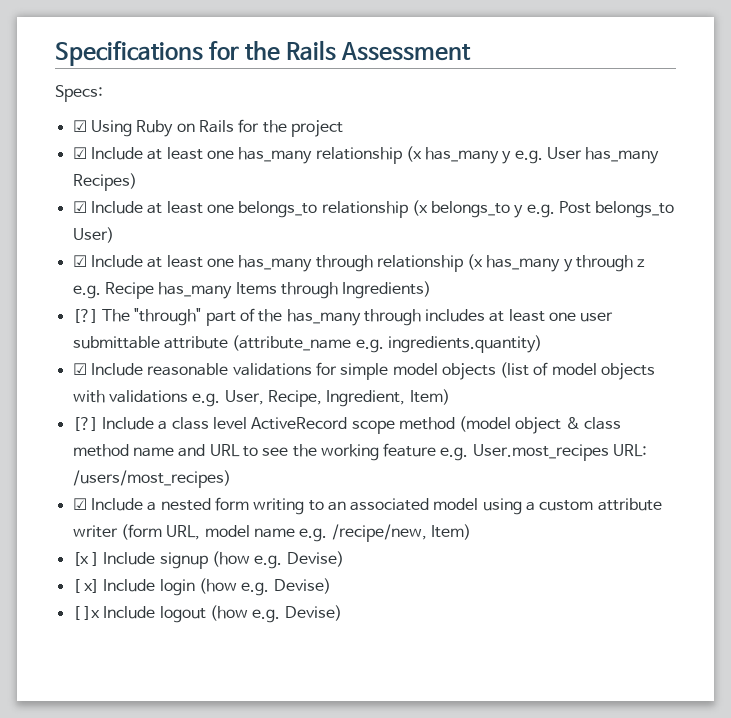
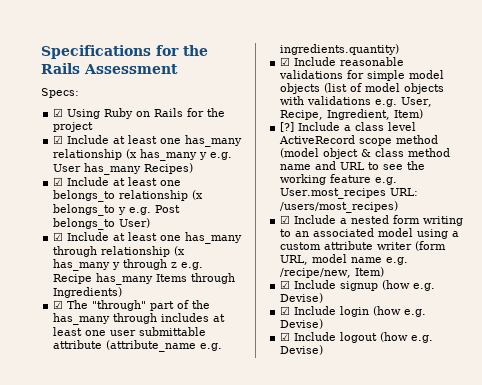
- [?] The "through" part of the has_many through includes at least one user submittable attribute (attribute_name e.g. ingredients.quantity)
+ ☑ The "through" part of the has_many through includes at least one user submittable attribute (attribute_name e.g. ingredients.quantity)
- [x ] Include signup (how e.g. Devise)
+ ☑ Include signup (how e.g. Devise)
- [ x] Include login (how e.g. Devise)
+ ☑ Include login (how e.g. Devise)
- [ ]x Include logout (how e.g. Devise)
+ ☑ Include logout (how e.g. Devise)

